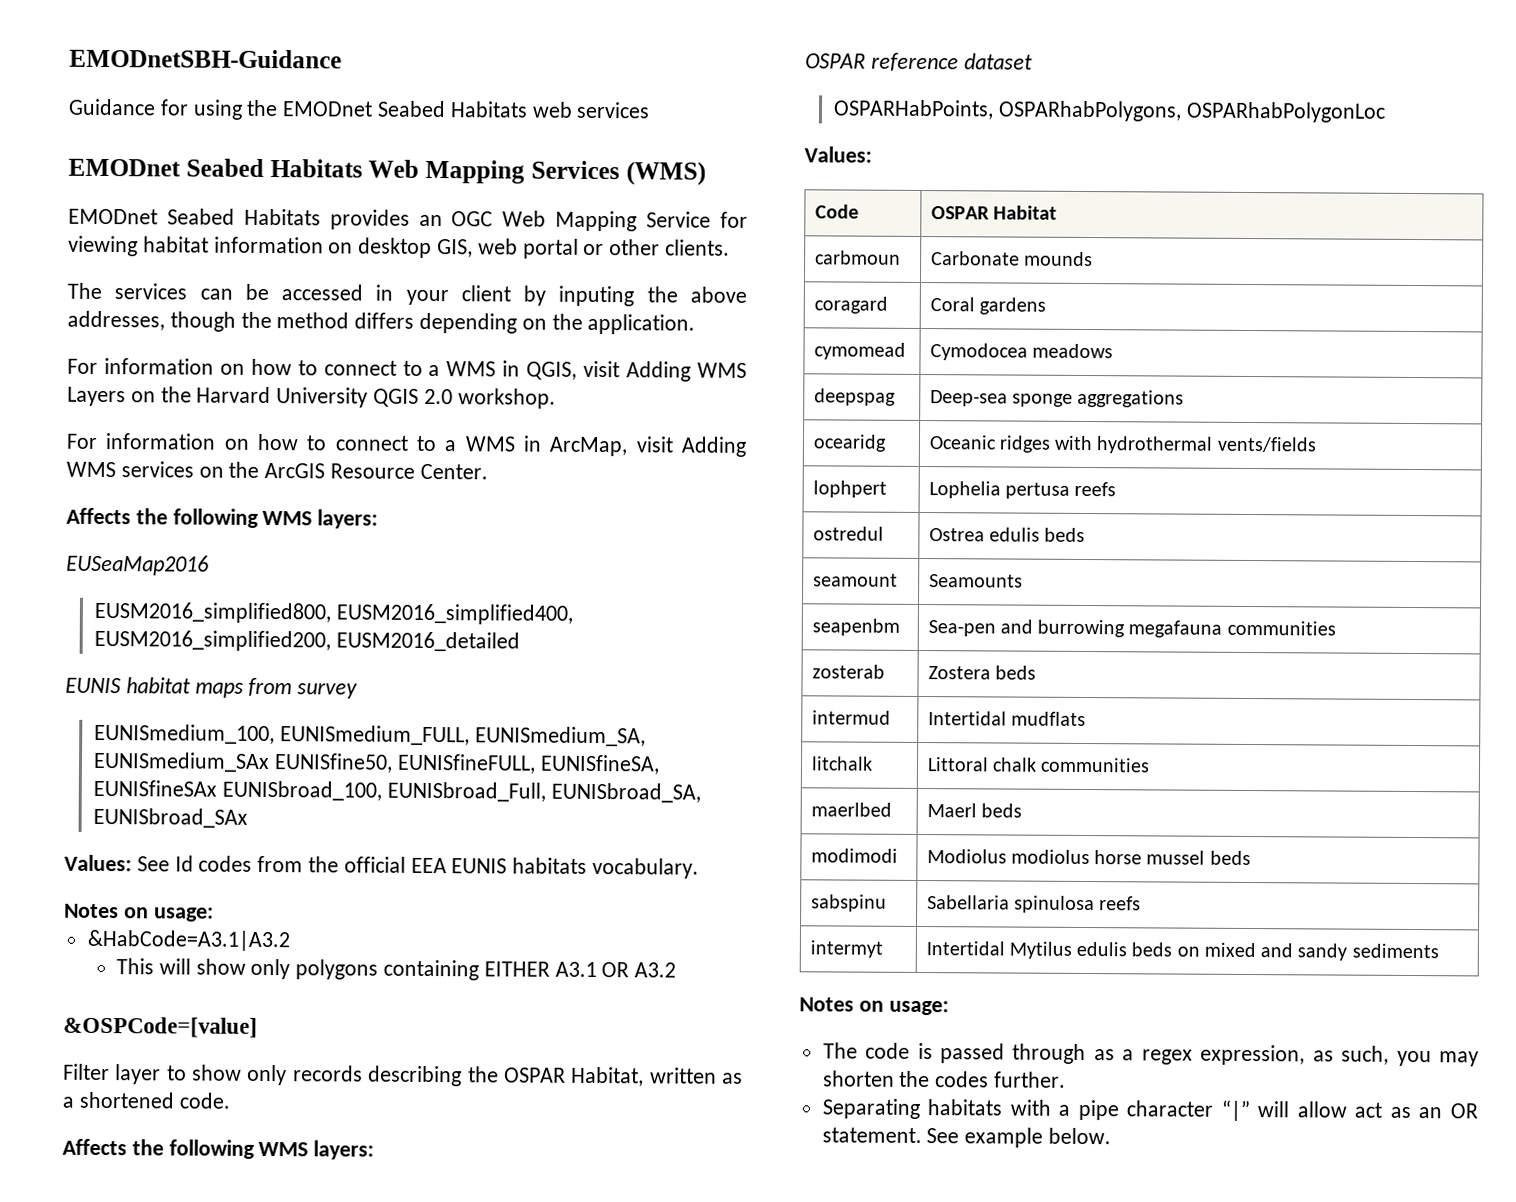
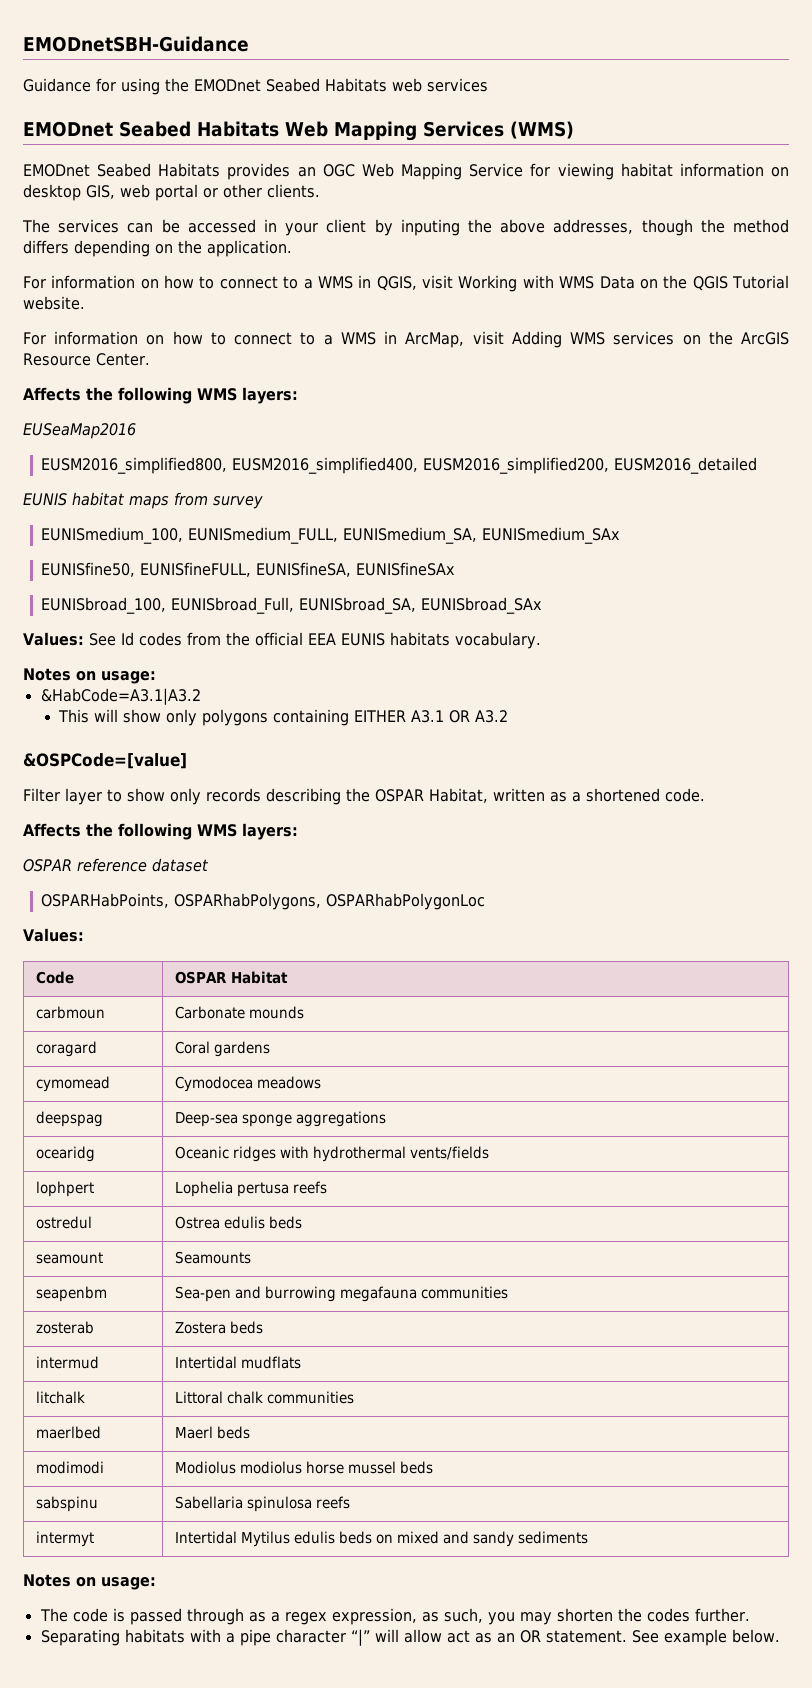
- For information on how to connect to a WMS in QGIS, visit Adding WMS Layers on the Harvard University QGIS 2.0 workshop.
+ For information on how to connect to a WMS in QGIS, visit Working with WMS Data on the QGIS Tutorial website.
- EUNISmedium_100, EUNISmedium_FULL, EUNISmedium_SA, EUNISmedium_SAx EUNISfine50, EUNISfineFULL, EUNISfineSA, EUNISfineSAx EUNISbroad_100, EUNISbroad_Full, EUNISbroad_SA, EUNISbroad_SAx
+ EUNISmedium_100, EUNISmedium_FULL, EUNISmedium_SA, EUNISmedium_SAx
+ EUNISfine50, EUNISfineFULL, EUNISfineSA, EUNISfineSAx
+ EUNISbroad_100, EUNISbroad_Full, EUNISbroad_SA, EUNISbroad_SAx

